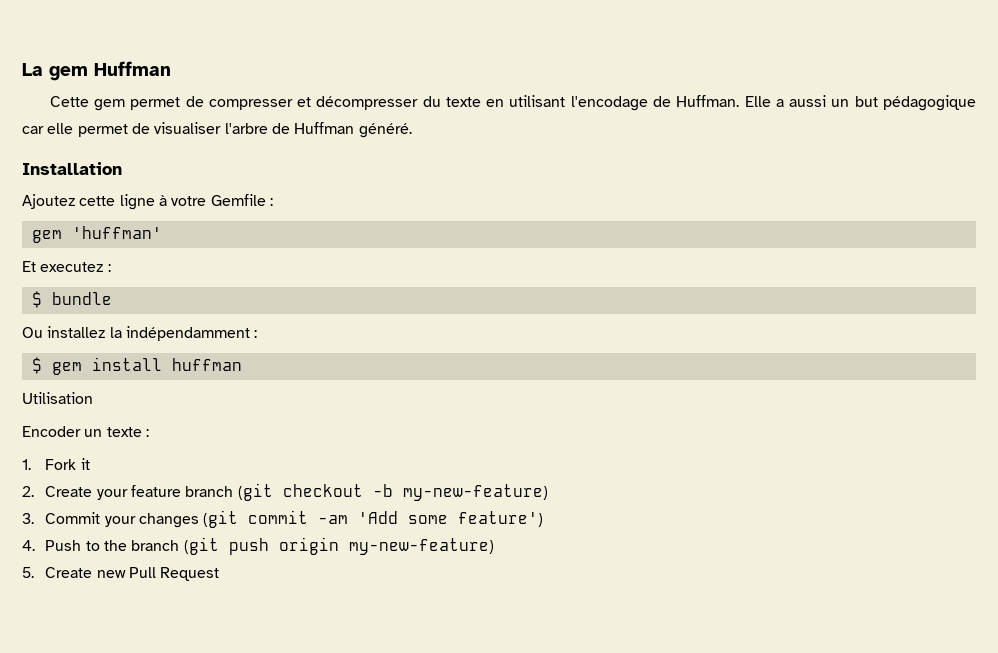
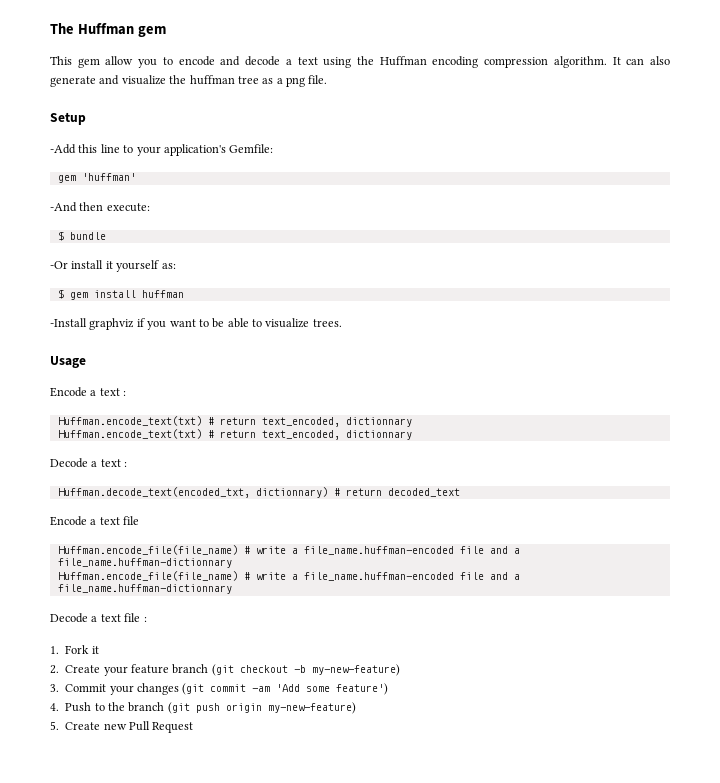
- La gem Huffman
- Cette gem permet de compresser et décompresser du texte en utilisant l'encodage de Huffman. Elle a aussi un but pédagogique car elle permet de visualiser l'arbre de Huffman généré.
- Installation
- Ajoutez cette ligne à votre Gemfile :
+ The Huffman gem
+ This gem allow you to encode and decode a text using the Huffman encoding compression algorithm. It can also generate and visualize the huffman tree as a png file.
+ Setup
+ -Add this line to your application's Gemfile:
- Et executez :
+ -And then execute:
- Ou installez la indépendamment :
+ -Or install it yourself as:
- Utilisation
- Encoder un texte :
+ -Install graphviz if you want to be able to visualize trees.
+ Usage
+ Encode a text :
+ Huffman.encode_text(txt) # return text_encoded, dictionnary
+ Huffman.encode_text(txt) # return text_encoded, dictionnary
+ Decode a text :
+ Huffman.decode_text(encoded_txt, dictionnary) # return decoded_text
+ Encode a text file
+ Huffman.encode_file(file_name) # write a file_name.huffman-encoded file and a file_name.huffman-dictionnary
+ Huffman.encode_file(file_name) # write a file_name.huffman-encoded file and a file_name.huffman-dictionnary
+ Decode a text file :

